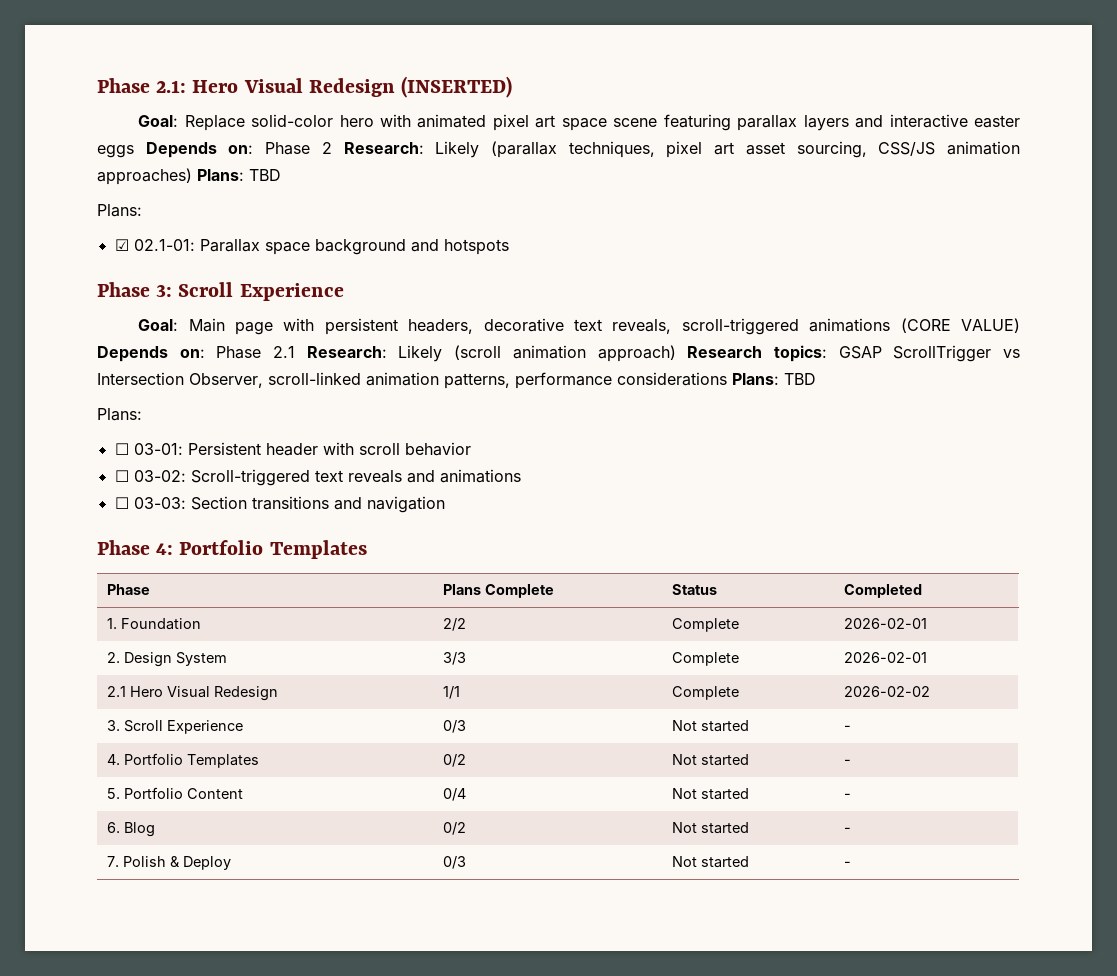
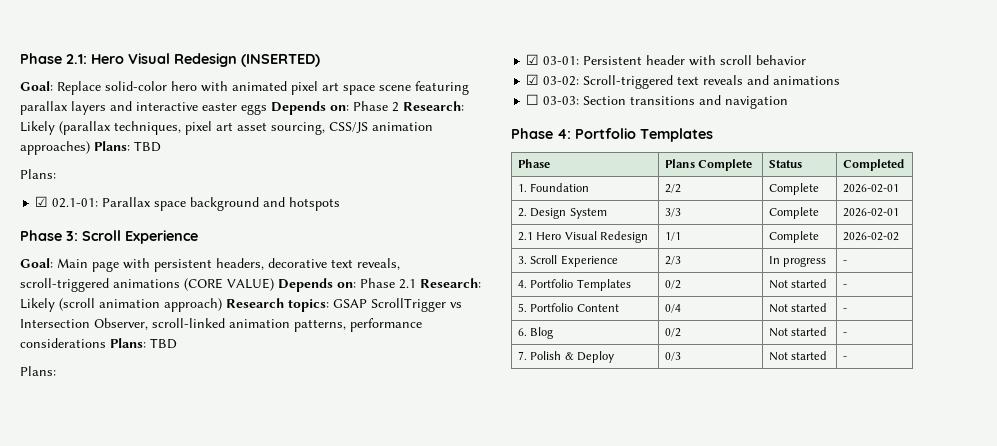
- ☐ 03-01: Persistent header with scroll behavior
+ ☑ 03-01: Persistent header with scroll behavior
- ☐ 03-02: Scroll-triggered text reveals and animations
+ ☑ 03-02: Scroll-triggered text reveals and animations
- 3. Scroll Experience | 0/3 | Not started | -
+ 3. Scroll Experience | 2/3 | In progress | -

